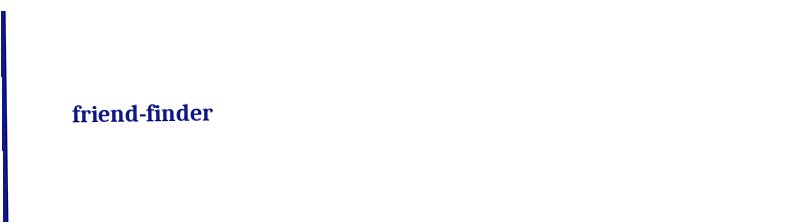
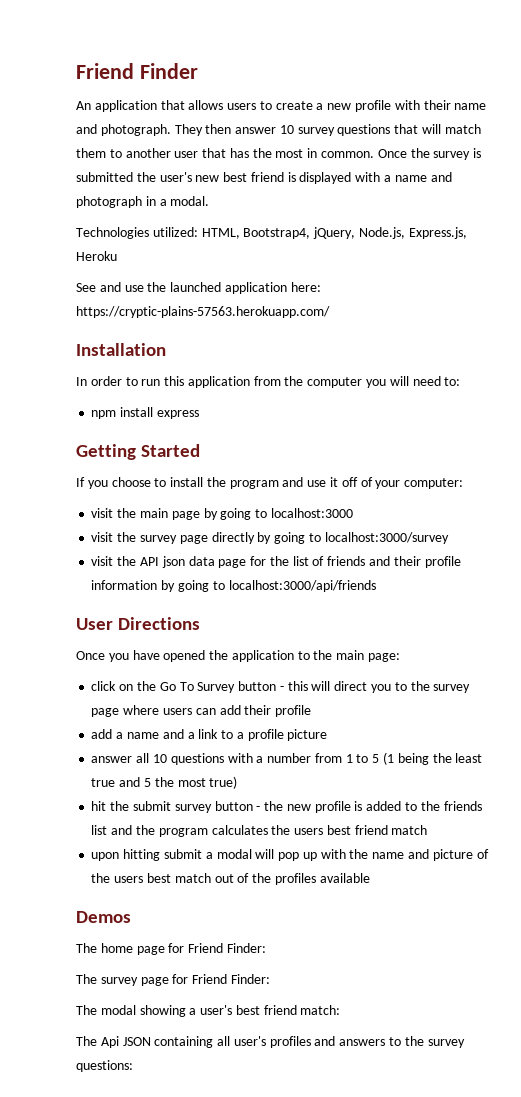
- friend-finder
+ Friend Finder
+ An application that allows users to create a new profile with their name and photograph. They then answer 10 survey questions that will match them to another user that has the most in common. Once the survey is submitted the user's new best friend is displayed with a name and photograph in a modal.
+ Technologies utilized: HTML, Bootstrap4, jQuery, Node.js, Express.js, Heroku
+ See and use the launched application here: https://cryptic-plains-57563.herokuapp.com/
+ Installation
+ In order to run this application from the computer you will need to:
+ npm install express
+ Getting Started
+ If you choose to install the program and use it off of your computer:
+ visit the main page by going to localhost:3000
+ visit the survey page directly by going to localhost:3000/survey
+ visit the API json data page for the list of friends and their profile information by going to localhost:3000/api/friends
+ User Directions
+ Once you have opened the application to the main page:
+ click on the Go To Survey button - this will direct you to the survey page where users can add their profile
+ add a name and a link to a profile picture
+ answer all 10 questions with a number from 1 to 5 (1 being the least true and 5 the most true)
+ hit the submit survey button - the new profile is added to the friends list and the program calculates the users best friend match
+ upon hitting submit a modal will pop up with the name and picture of the users best match out of the profiles available
+ Demos
+ The home page for Friend Finder:
+ The survey page for Friend Finder:
+ The modal showing a user's best friend match:
+ The Api JSON containing all user's profiles and answers to the survey questions:

